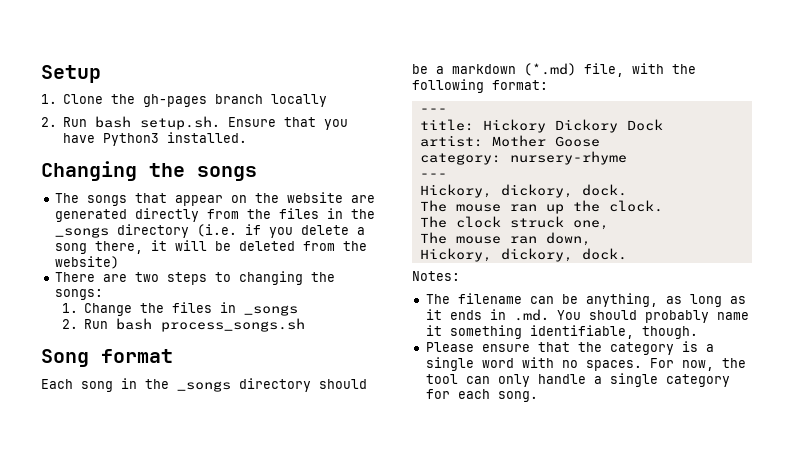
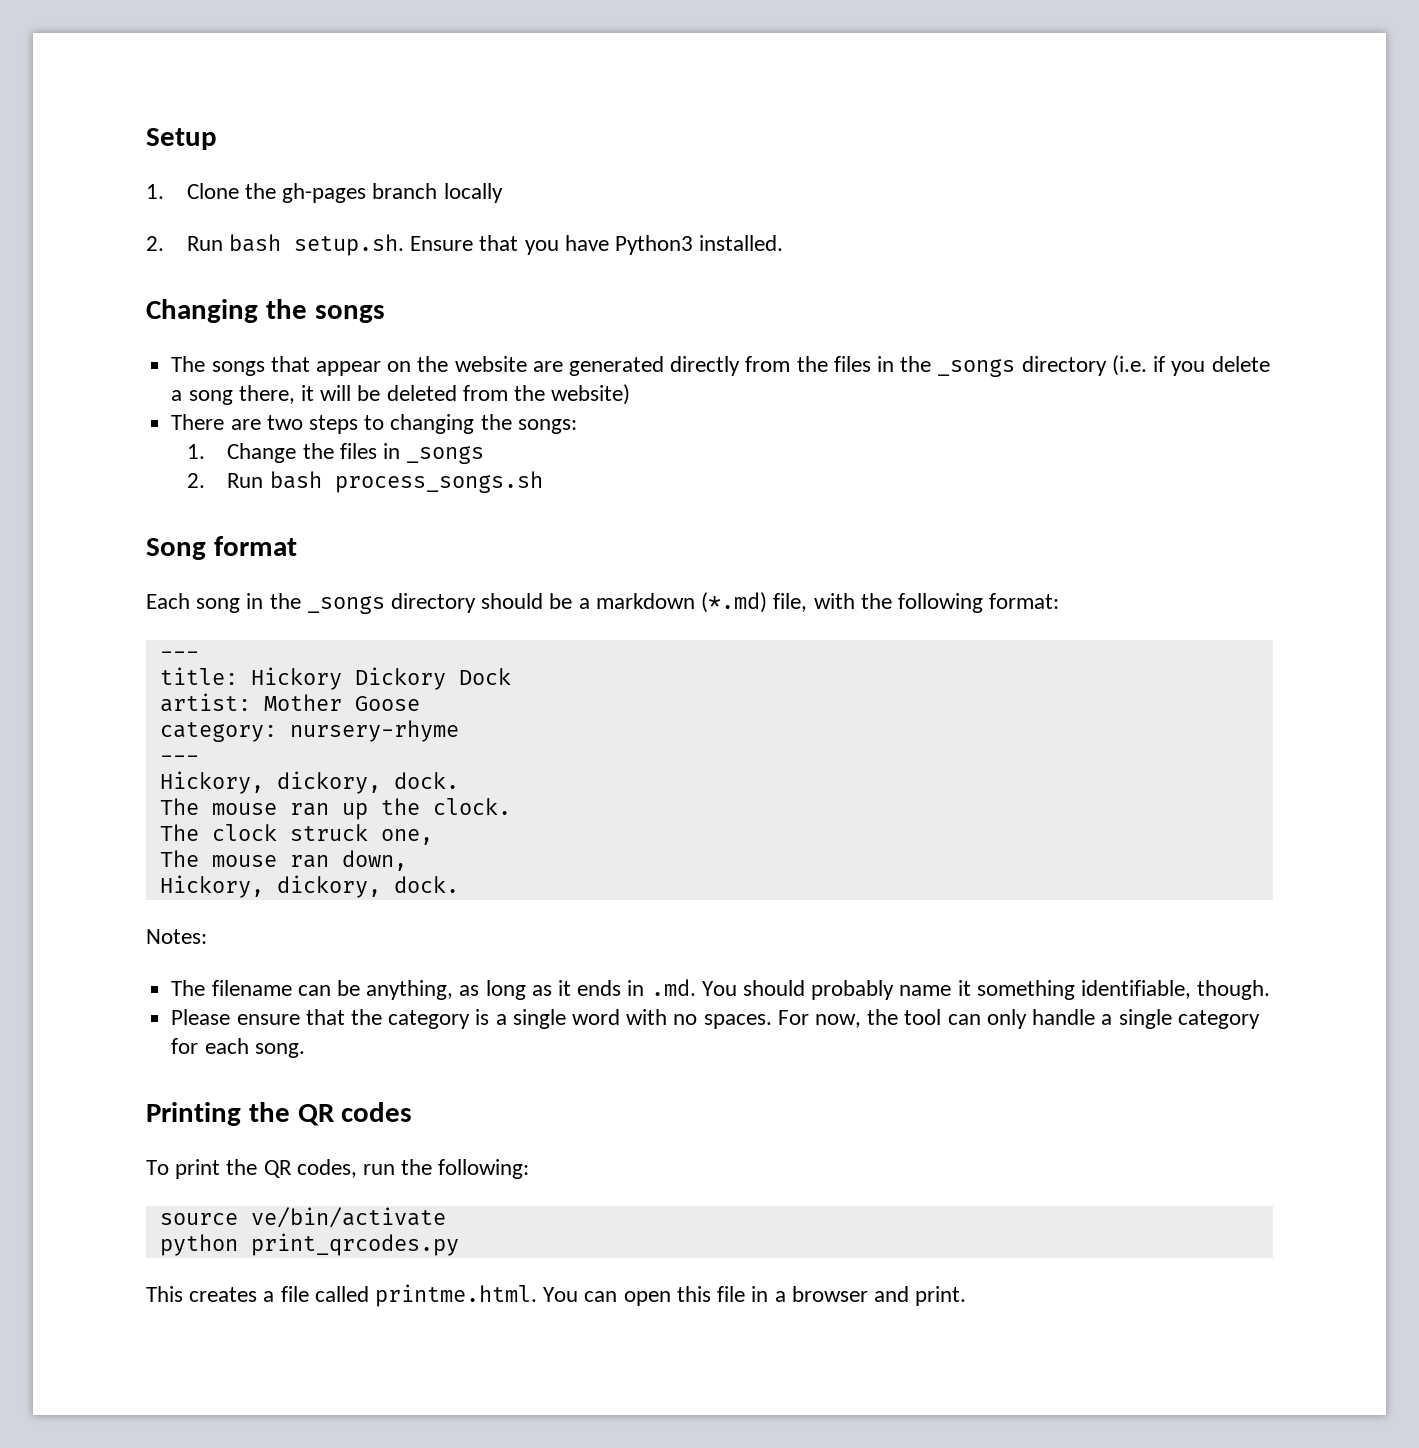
+ Printing the QR codes
+ To print the QR codes, run the following:
+ source ve/bin/activate
+ python print_qrcodes.py
+ This creates a file called printme.html. You can open this file in a browser and print.

